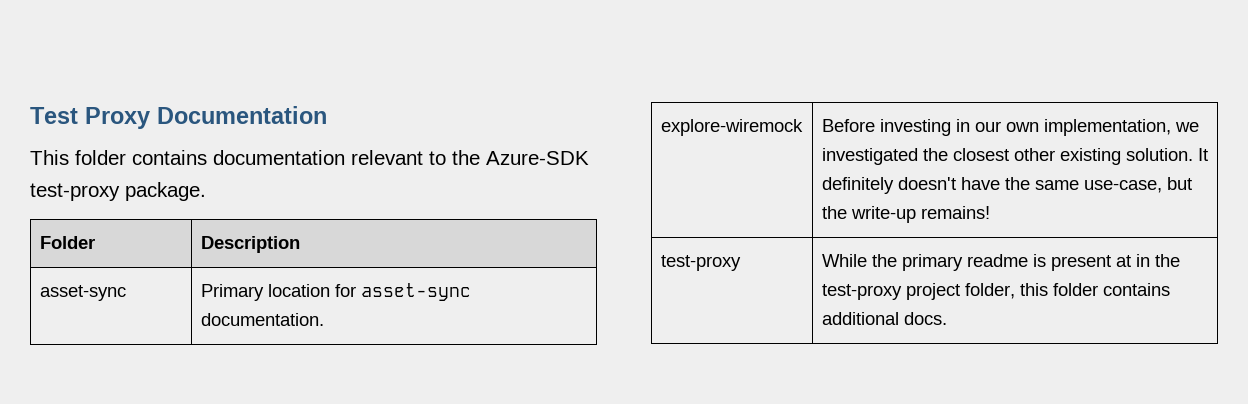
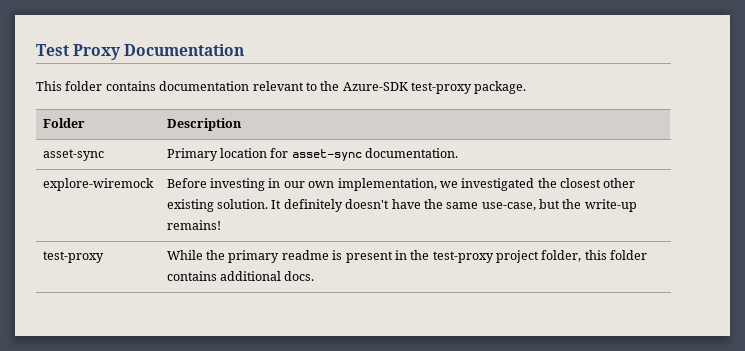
- test-proxy | While the primary readme is present at in the test-proxy project folder, this folder contains additional docs.
+ test-proxy | While the primary readme is present in the test-proxy project folder, this folder contains additional docs.

